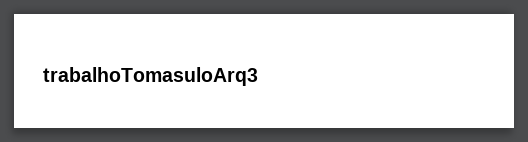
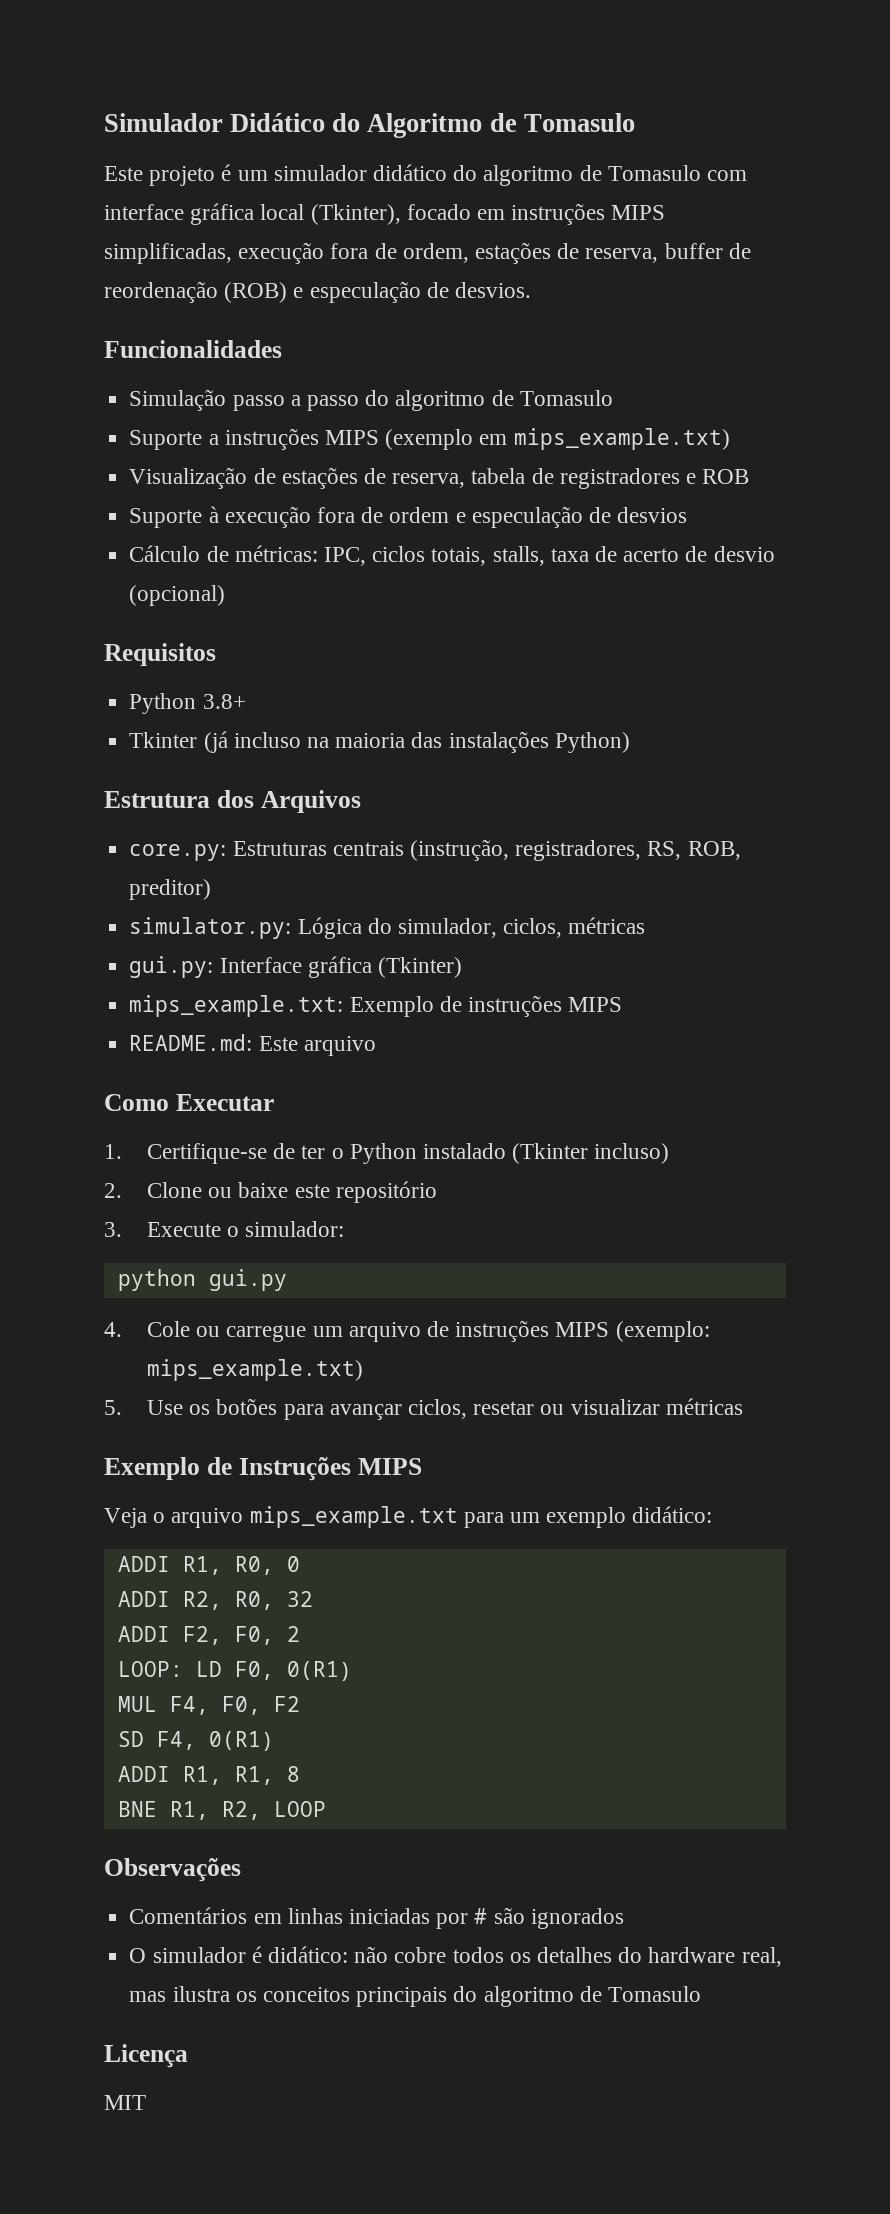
- trabalhoTomasuloArq3
+ Simulador Didático do Algoritmo de Tomasulo
+ Este projeto é um simulador didático do algoritmo de Tomasulo com interface gráfica local (Tkinter), focado em instruções MIPS simplificadas, execução fora de ordem, estações de reserva, buffer de reordenação (ROB) e especulação de desvios.
+ Funcionalidades
+ Simulação passo a passo do algoritmo de Tomasulo
+ Suporte a instruções MIPS (exemplo em mips_example.txt)
+ Visualização de estações de reserva, tabela de registradores e ROB
+ Suporte à execução fora de ordem e especulação de desvios
+ Cálculo de métricas: IPC, ciclos totais, stalls, taxa de acerto de desvio (opcional)
+ Requisitos
+ Python 3.8+
+ Tkinter (já incluso na maioria das instalações Python)
+ Estrutura dos Arquivos
+ core.py: Estruturas centrais (instrução, registradores, RS, ROB, preditor)
+ simulator.py: Lógica do simulador, ciclos, métricas
+ gui.py: Interface gráfica (Tkinter)
+ mips_example.txt: Exemplo de instruções MIPS
+ README.md: Este arquivo
+ Como Executar
+ 1. Certifique-se de ter o Python instalado (Tkinter incluso)
+ 2. Clone ou baixe este repositório
+ 3. Execute o simulador:
+ python gui.py
+ 4. Cole ou carregue um arquivo de instruções MIPS (exemplo: mips_example.txt)
+ 5. Use os botões para avançar ciclos, resetar ou visualizar métricas
+ Exemplo de Instruções MIPS
+ Veja o arquivo mips_example.txt para um exemplo didático:
+ ADDI R1, R0, 0
+ ADDI R2, R0, 32
+ ADDI F2, F0, 2
+ LOOP: LD F0, 0(R1)
+ MUL F4, F0, F2
+ SD F4, 0(R1)
+ ADDI R1, R1, 8
+ BNE R1, R2, LOOP
+ Observações
+ Comentários em linhas iniciadas por # são ignorados
+ O simulador é didático: não cobre todos os detalhes do hardware real, mas ilustra os conceitos principais do algoritmo de Tomasulo
+ Licença
+ MIT

